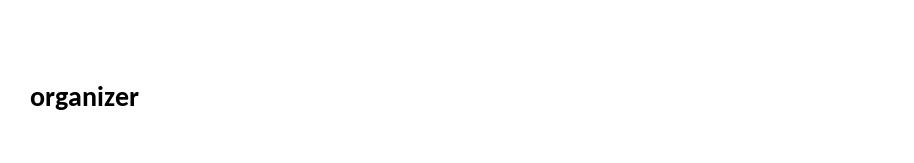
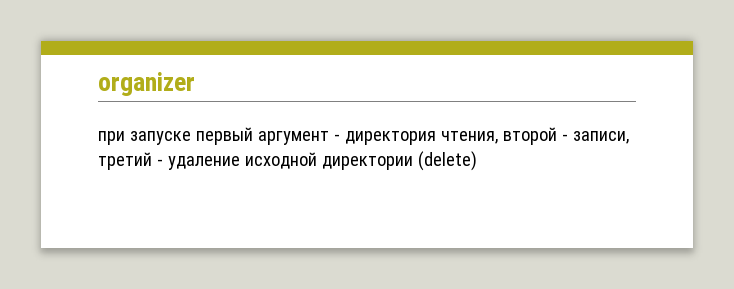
+ при запуске первый аргумент - директория чтения, второй - записи, третий - удаление исходной директории (delete)

